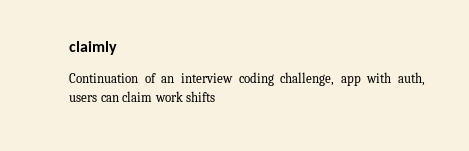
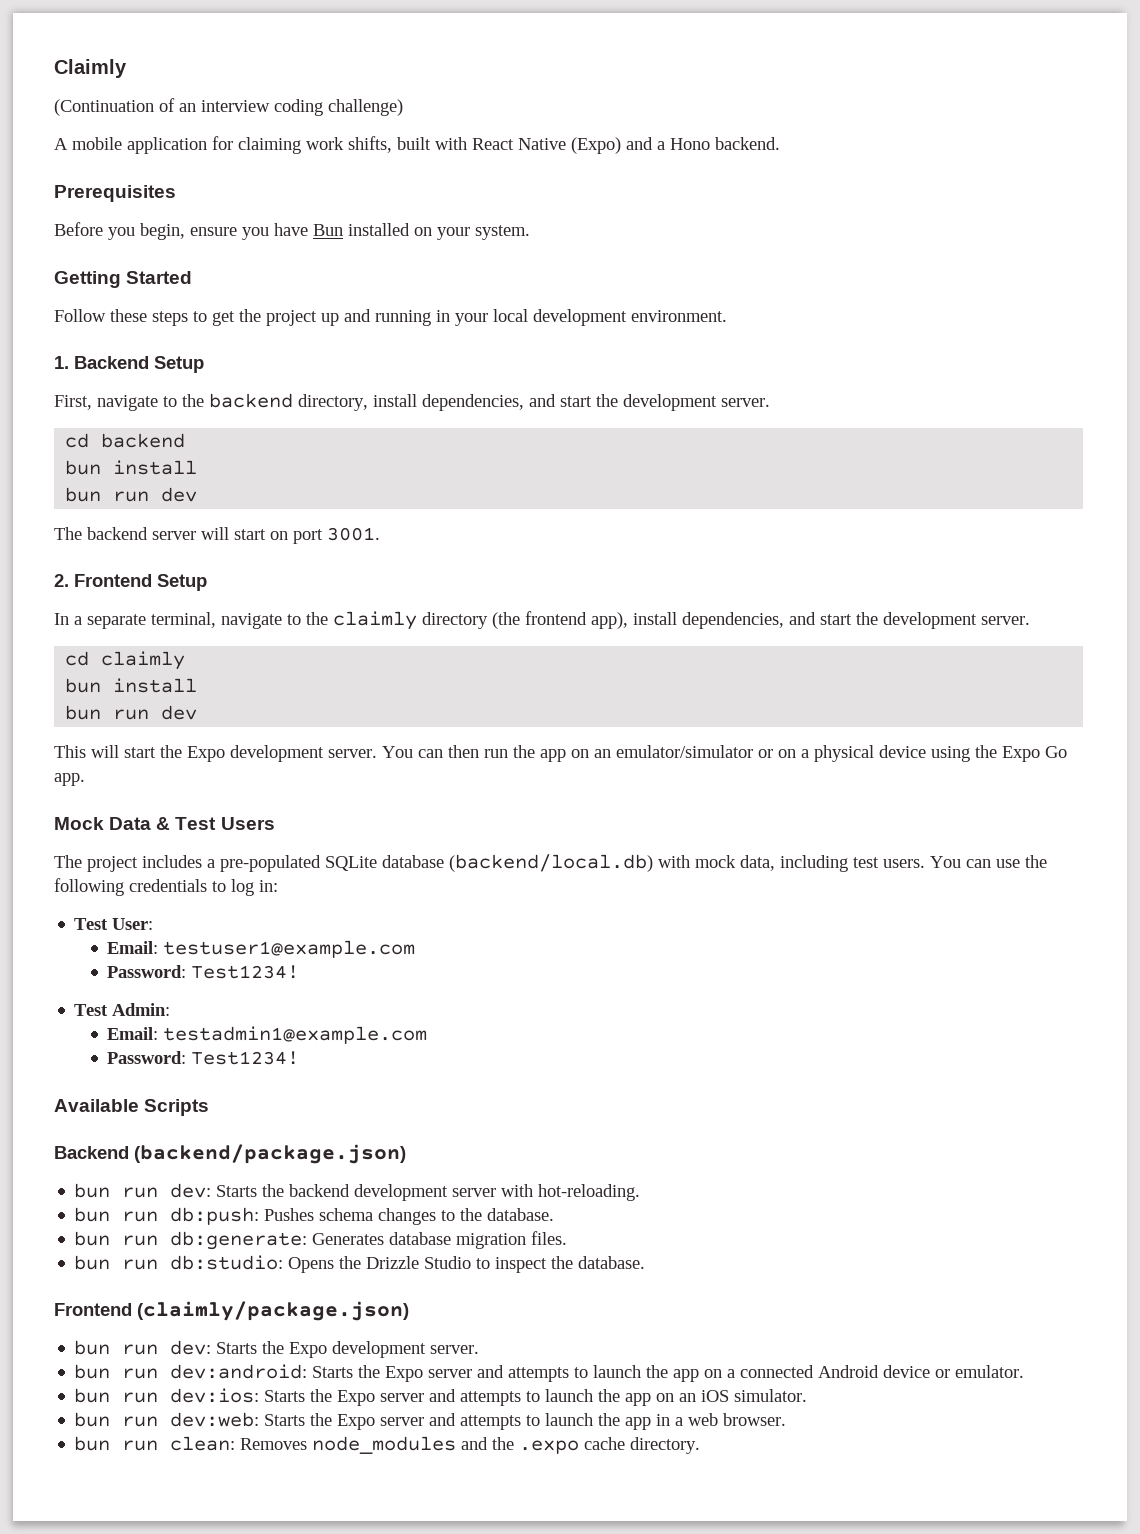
- claimly
- Continuation of an interview coding challenge, app with auth, users can claim work shifts
+ Claimly
+ (Continuation of an interview coding challenge)
+ A mobile application for claiming work shifts, built with React Native (Expo) and a Hono backend.
+ Prerequisites
+ Before you begin, ensure you have Bun installed on your system.
+ Getting Started
+ Follow these steps to get the project up and running in your local development environment.
+ 1. Backend Setup
+ First, navigate to the backend directory, install dependencies, and start the development server.
+ cd backend
+ bun install
+ bun run dev
+ The backend server will start on port 3001.
+ 2. Frontend Setup
+ In a separate terminal, navigate to the claimly directory (the frontend app), install dependencies, and start the development server.
+ cd claimly
+ bun install
+ bun run dev
+ This will start the Expo development server. You can then run the app on an emulator/simulator or on a physical device using the Expo Go app.
+ Mock Data & Test Users
+ The project includes a pre-populated SQLite database (backend/local.db) with mock data, including test users. You can use the following credentials to log in:
+ Test User:
+ Email: testuser1@example.com
+ Password: Test1234!
+ Test Admin:
+ Email: testadmin1@example.com
+ Password: Test1234!
+ Available Scripts
+ Backend (backend/package.json)
+ bun run dev: Starts the backend development server with hot-reloading.
+ bun run db:push: Pushes schema changes to the database.
+ bun run db:generate: Generates database migration files.
+ bun run db:studio: Opens the Drizzle Studio to inspect the database.
+ Frontend (claimly/package.json)
+ bun run dev: Starts the Expo development server.
+ bun run dev:android: Starts the Expo server and attempts to launch the app on a connected Android device or emulator.
+ bun run dev:ios: Starts the Expo server and attempts to launch the app on an iOS simulator.
+ bun run dev:web: Starts the Expo server and attempts to launch the app in a web browser.
+ bun run clean: Removes node_modules and the .expo cache directory.

